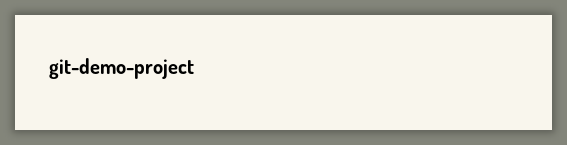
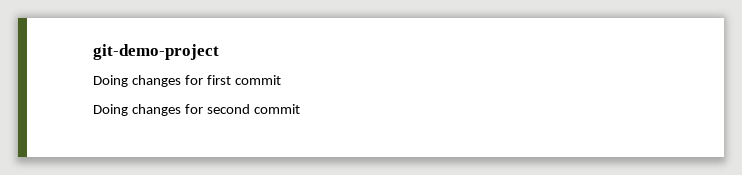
+ Doing changes for first commit
+ Doing changes for second commit

